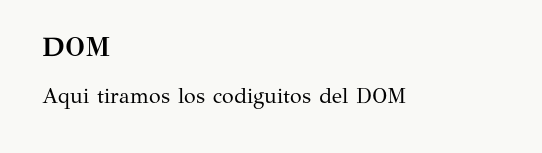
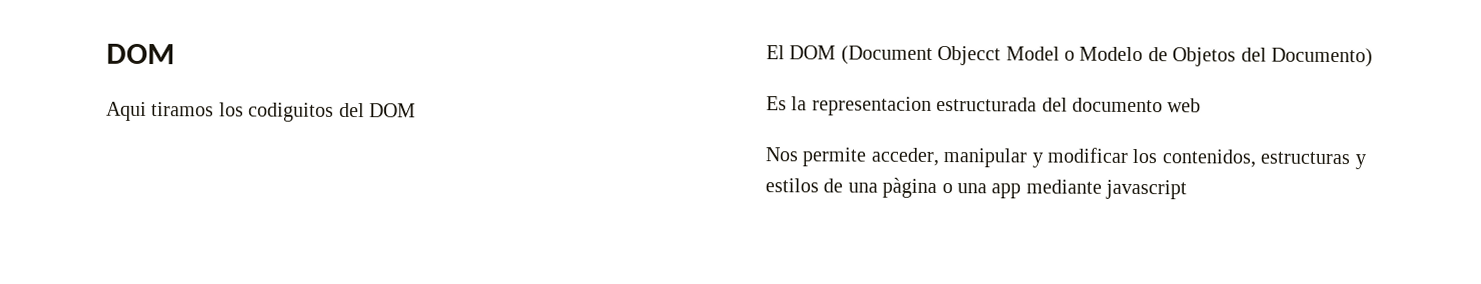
+ El DOM (Document Objecct Model o Modelo de Objetos del Documento)
+ Es la representacion estructurada del documento web
+ Nos permite acceder, manipular y modificar los contenidos, estructuras y estilos de una pàgina o una app mediante javascript

